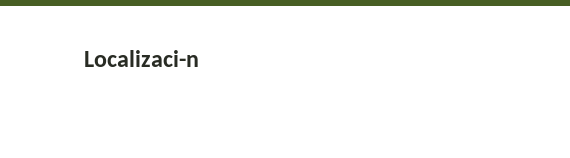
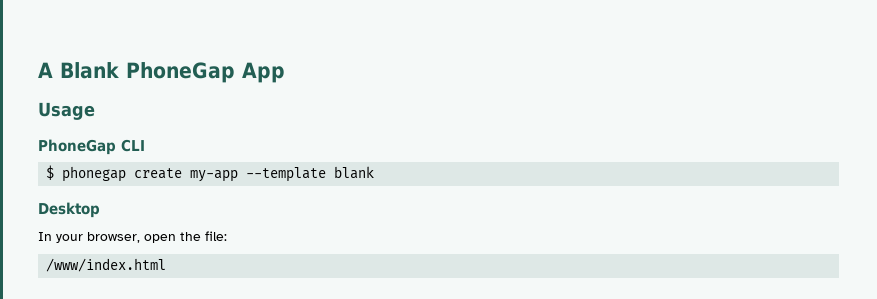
- Localizaci-n
+ A Blank PhoneGap App
+ Usage
+ PhoneGap CLI
+ $ phonegap create my-app --template blank
+ Desktop
+ In your browser, open the file:
+ /www/index.html

